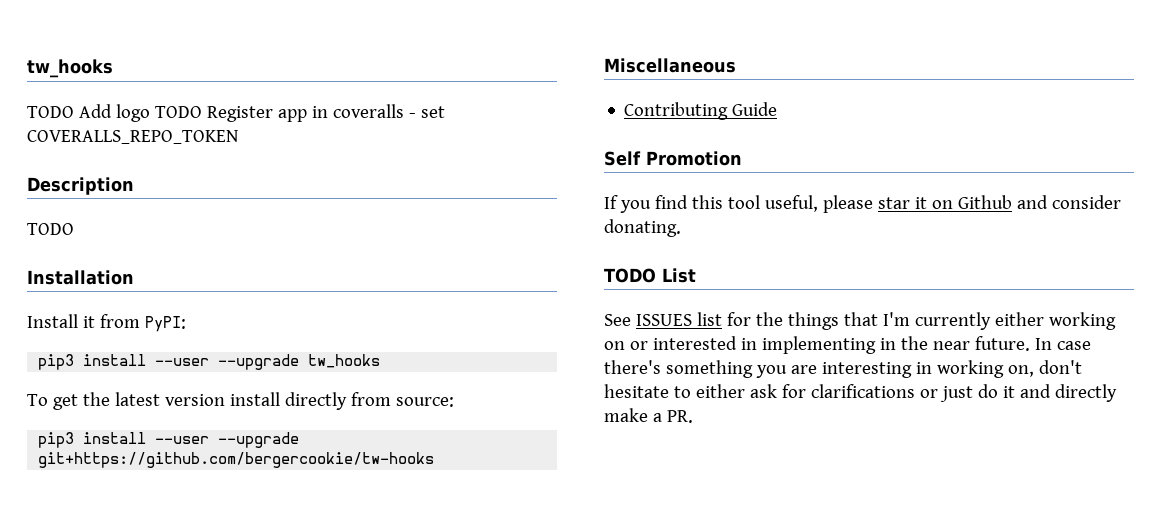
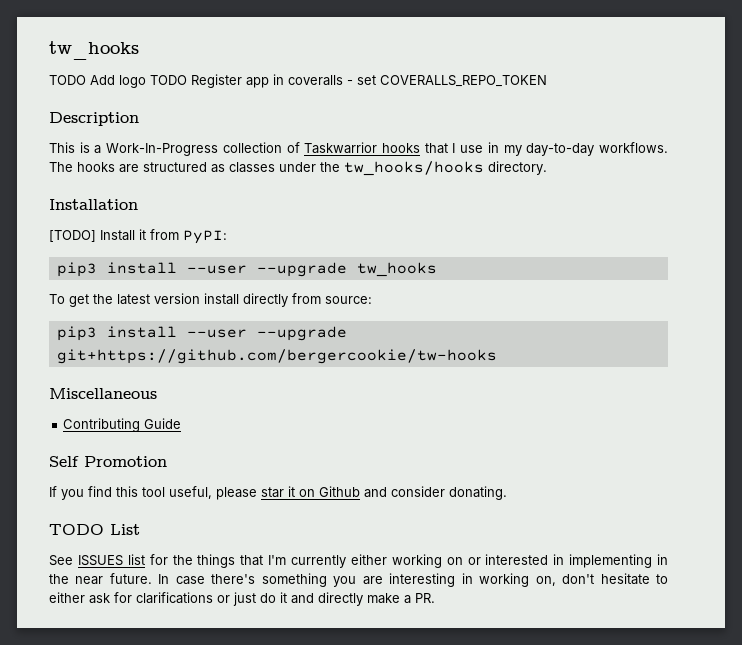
  Description
- TODO
+ This is a Work-In-Progress collection of Taskwarrior hooks that I use in my day-to-day workflows. The hooks are structured as classes under the tw_hooks/hooks directory.
- Install it from PyPI:
+ [TODO] Install it from PyPI:

